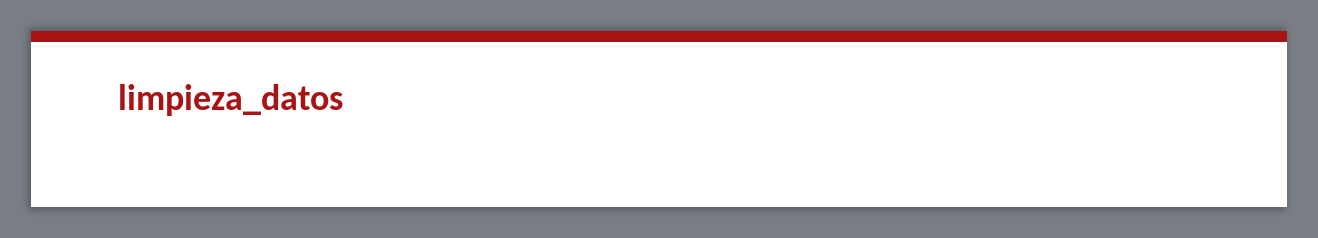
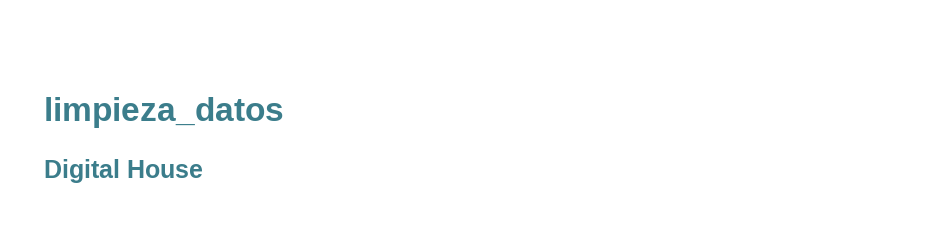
+ Digital House

